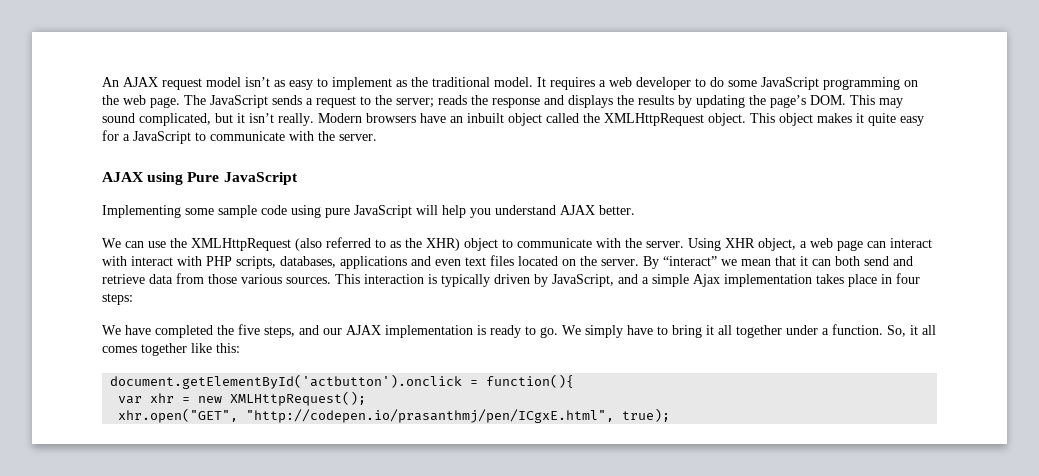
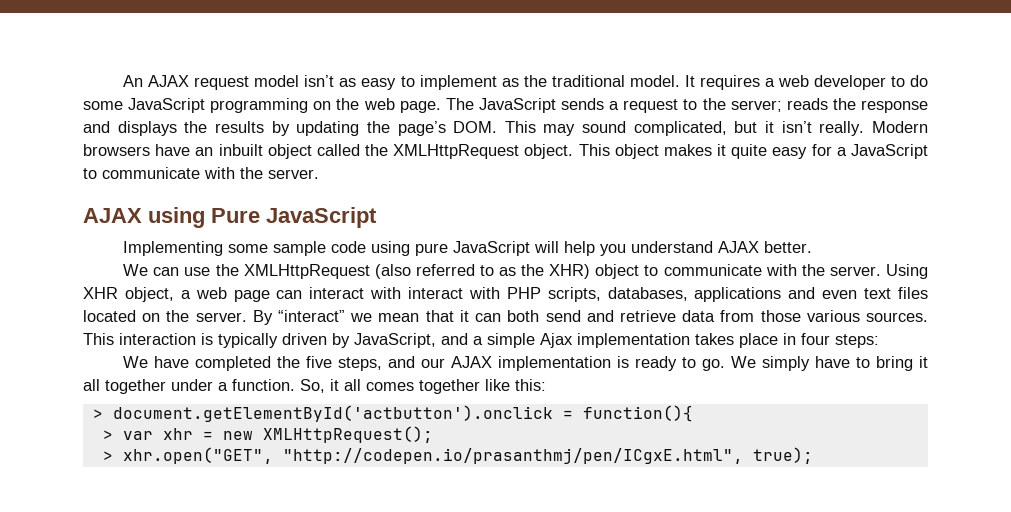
- document.getElementById('actbutton').onclick = function(){
+ > document.getElementById('actbutton').onclick = function(){
- var xhr = new XMLHttpRequest();
+ > var xhr = new XMLHttpRequest();
- xhr.open("GET", "http://codepen.io/prasanthmj/pen/ICgxE.html", true);
+ > xhr.open("GET", "http://codepen.io/prasanthmj/pen/ICgxE.html", true);

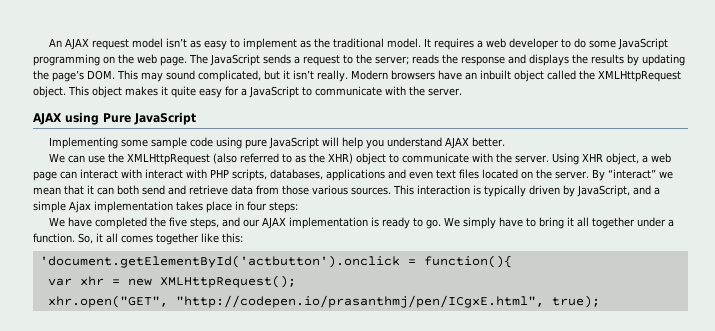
- > document.getElementById('actbutton').onclick = function(){
+ 'document.getElementById('actbutton').onclick = function(){
- > var xhr = new XMLHttpRequest();
+ var xhr = new XMLHttpRequest();
- > xhr.open("GET", "http://codepen.io/prasanthmj/pen/ICgxE.html", true);
+ xhr.open("GET", "http://codepen.io/prasanthmj/pen/ICgxE.html", true);

